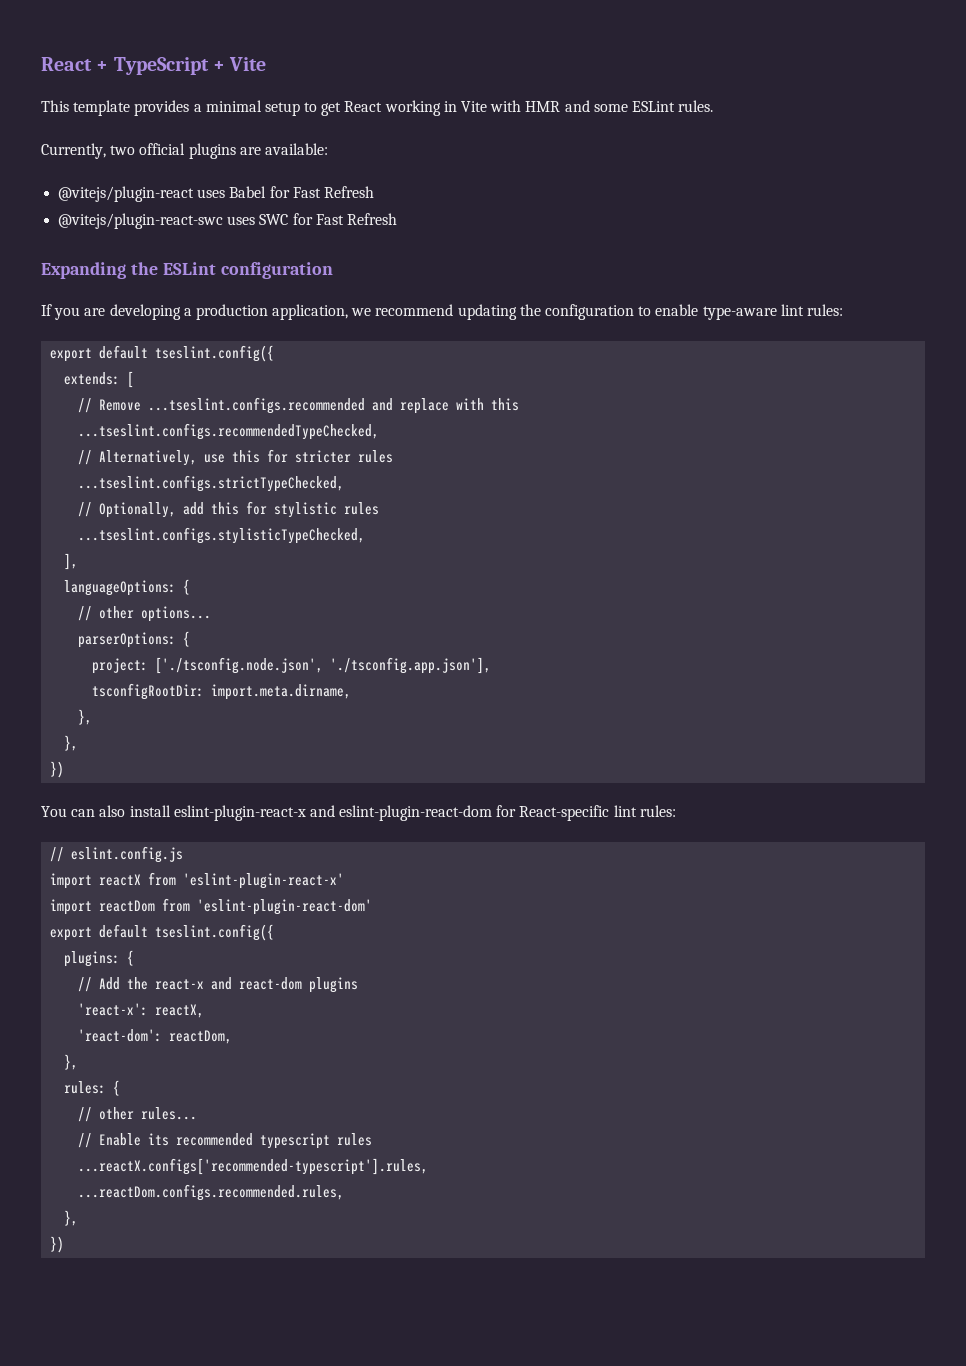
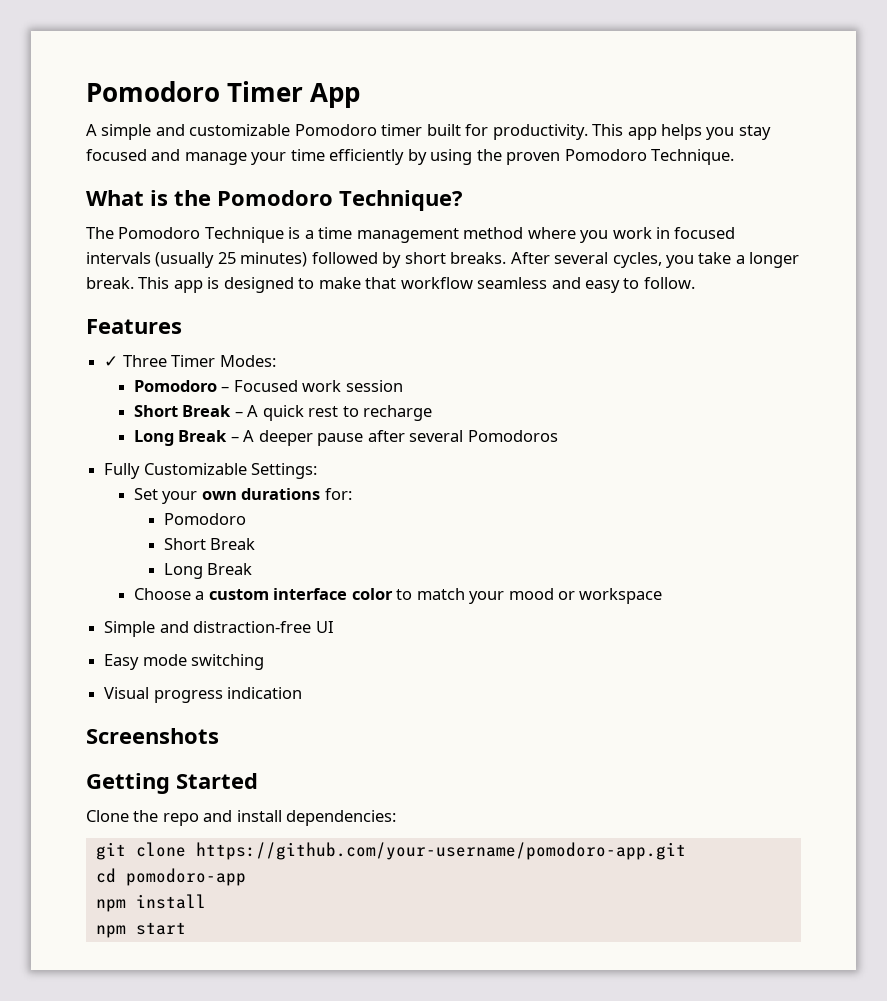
- React + TypeScript + Vite
- This template provides a minimal setup to get React working in Vite with HMR and some ESLint rules.
- Currently, two official plugins are available:
- @vitejs/plugin-react uses Babel for Fast Refresh
- @vitejs/plugin-react-swc uses SWC for Fast Refresh
- Expanding the ESLint configuration
- If you are developing a production application, we recommend updating the configuration to enable type-aware lint rules:
- export default tseslint.config({
- extends: [
- // Remove ...tseslint.configs.recommended and replace with this
- ...tseslint.configs.recommendedTypeChecked,
- // Alternatively, use this for stricter rules
- ...tseslint.configs.strictTypeChecked,
- // Optionally, add this for stylistic rules
- ...tseslint.configs.stylisticTypeChecked,
- ],
- languageOptions: {
- // other options...
- parserOptions: {
- project: ['./tsconfig.node.json', './tsconfig.app.json'],
- tsconfigRootDir: import.meta.dirname,
- },
- },
- })
- You can also install eslint-plugin-react-x and eslint-plugin-react-dom for React-specific lint rules:
- // eslint.config.js
- import reactX from 'eslint-plugin-react-x'
- import reactDom from 'eslint-plugin-react-dom'
- export default tseslint.config({
- plugins: {
- // Add the react-x and react-dom plugins
- 'react-x': reactX,
- 'react-dom': reactDom,
- },
- rules: {
- // other rules...
- // Enable its recommended typescript rules
- ...reactX.configs['recommended-typescript'].rules,
- ...reactDom.configs.recommended.rules,
- },
- })
+ Pomodoro Timer App
+ A simple and customizable Pomodoro timer built for productivity. This app helps you stay focused and manage your time efficiently by using the proven Pomodoro Technique.
+ What is the Pomodoro Technique?
+ The Pomodoro Technique is a time management method where you work in focused intervals (usually 25 minutes) followed by short breaks. After several cycles, you take a longer break. This app is designed to make that workflow seamless and easy to follow.
+ Features
+ ✓ Three Timer Modes:
+ Pomodoro – Focused work session
+ Short Break – A quick rest to recharge
+ Long Break – A deeper pause after several Pomodoros
+ Fully Customizable Settings:
+ Set your own durations for:
+ Pomodoro
+ Short Break
+ Long Break
+ Choose a custom interface color to match your mood or workspace
+ Simple and distraction-free UI
+ Easy mode switching
+ Visual progress indication
+ Screenshots
+ Getting Started
+ Clone the repo and install dependencies:
+ git clone https://github.com/your-username/pomodoro-app.git
+ cd pomodoro-app
+ npm install
+ npm start

